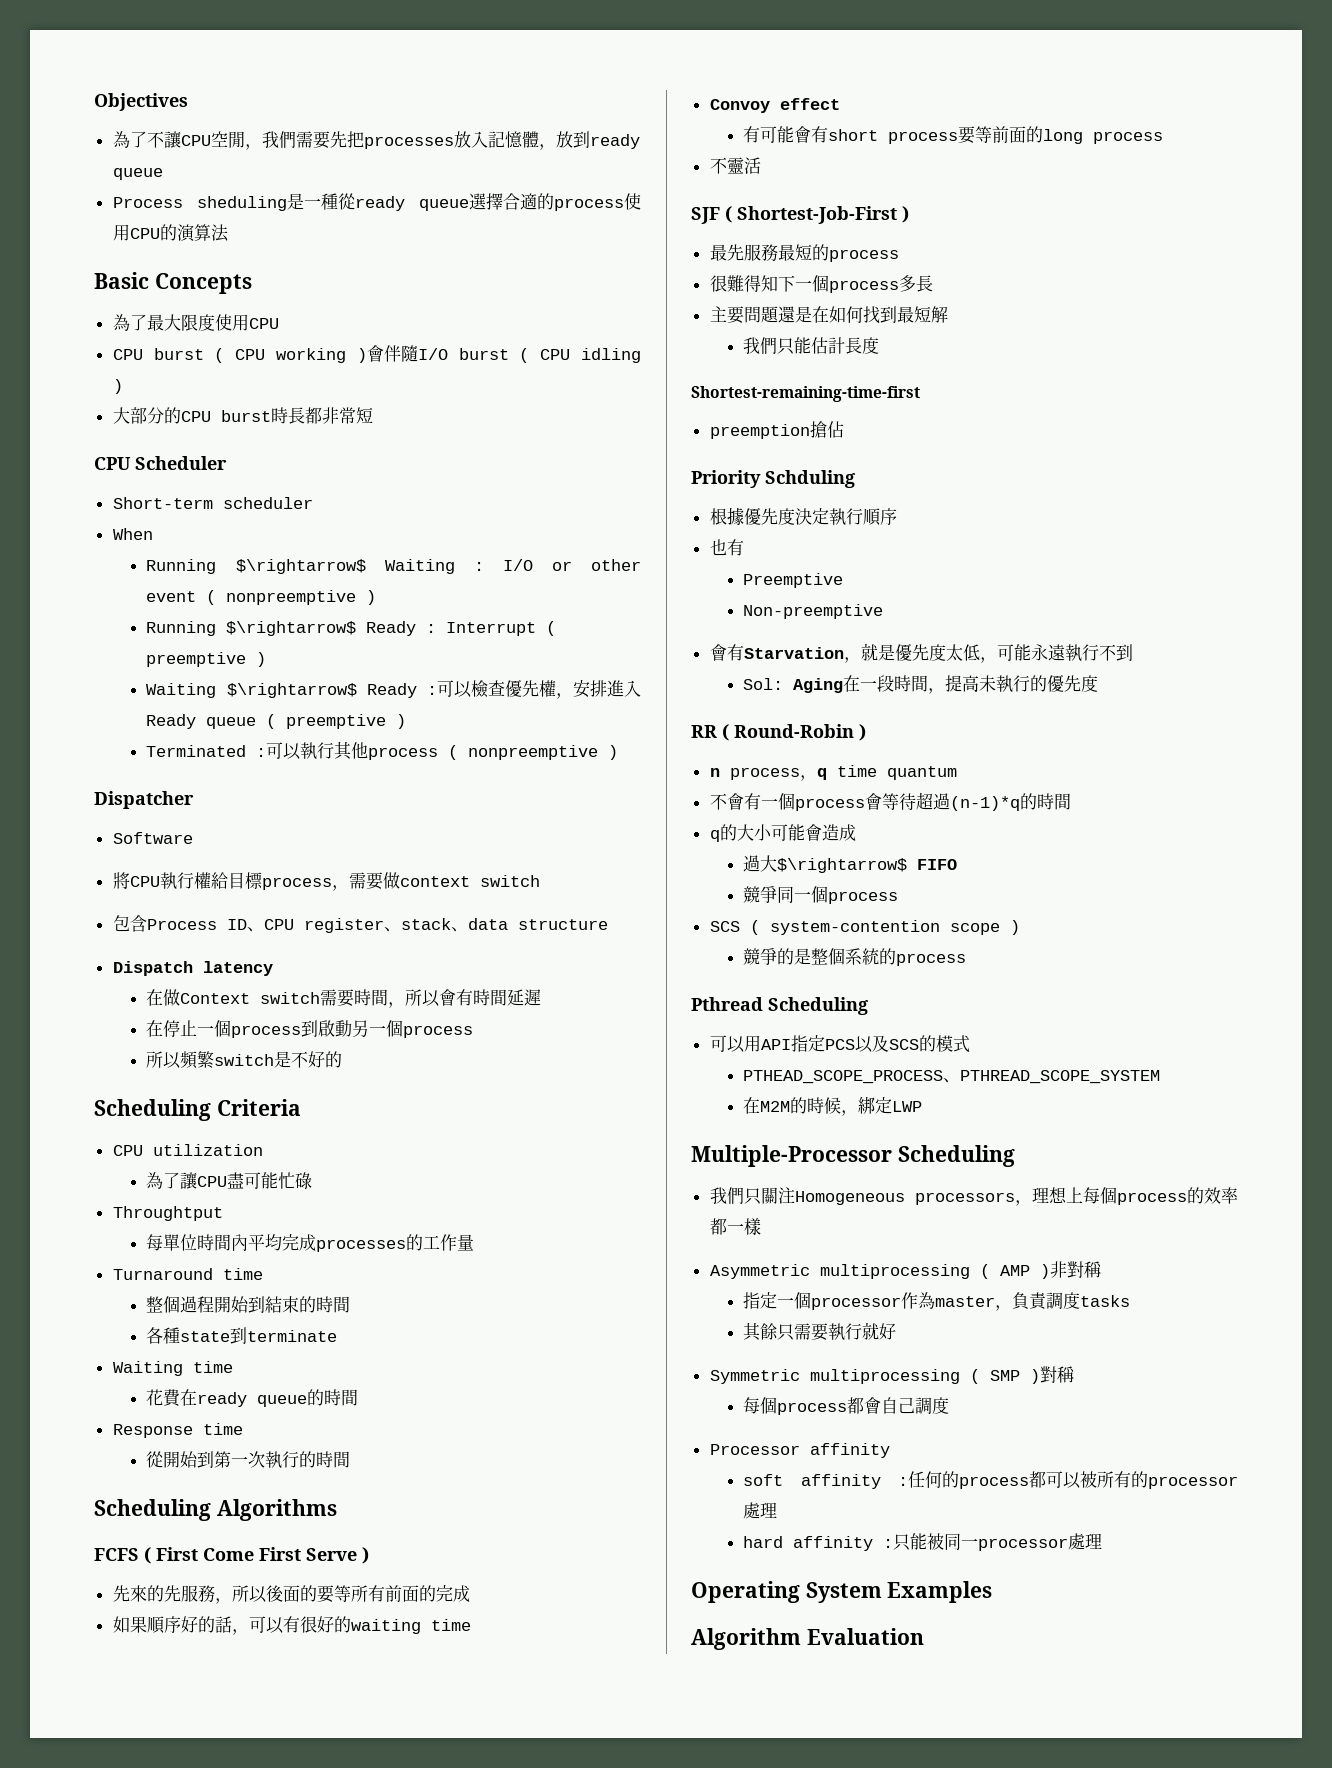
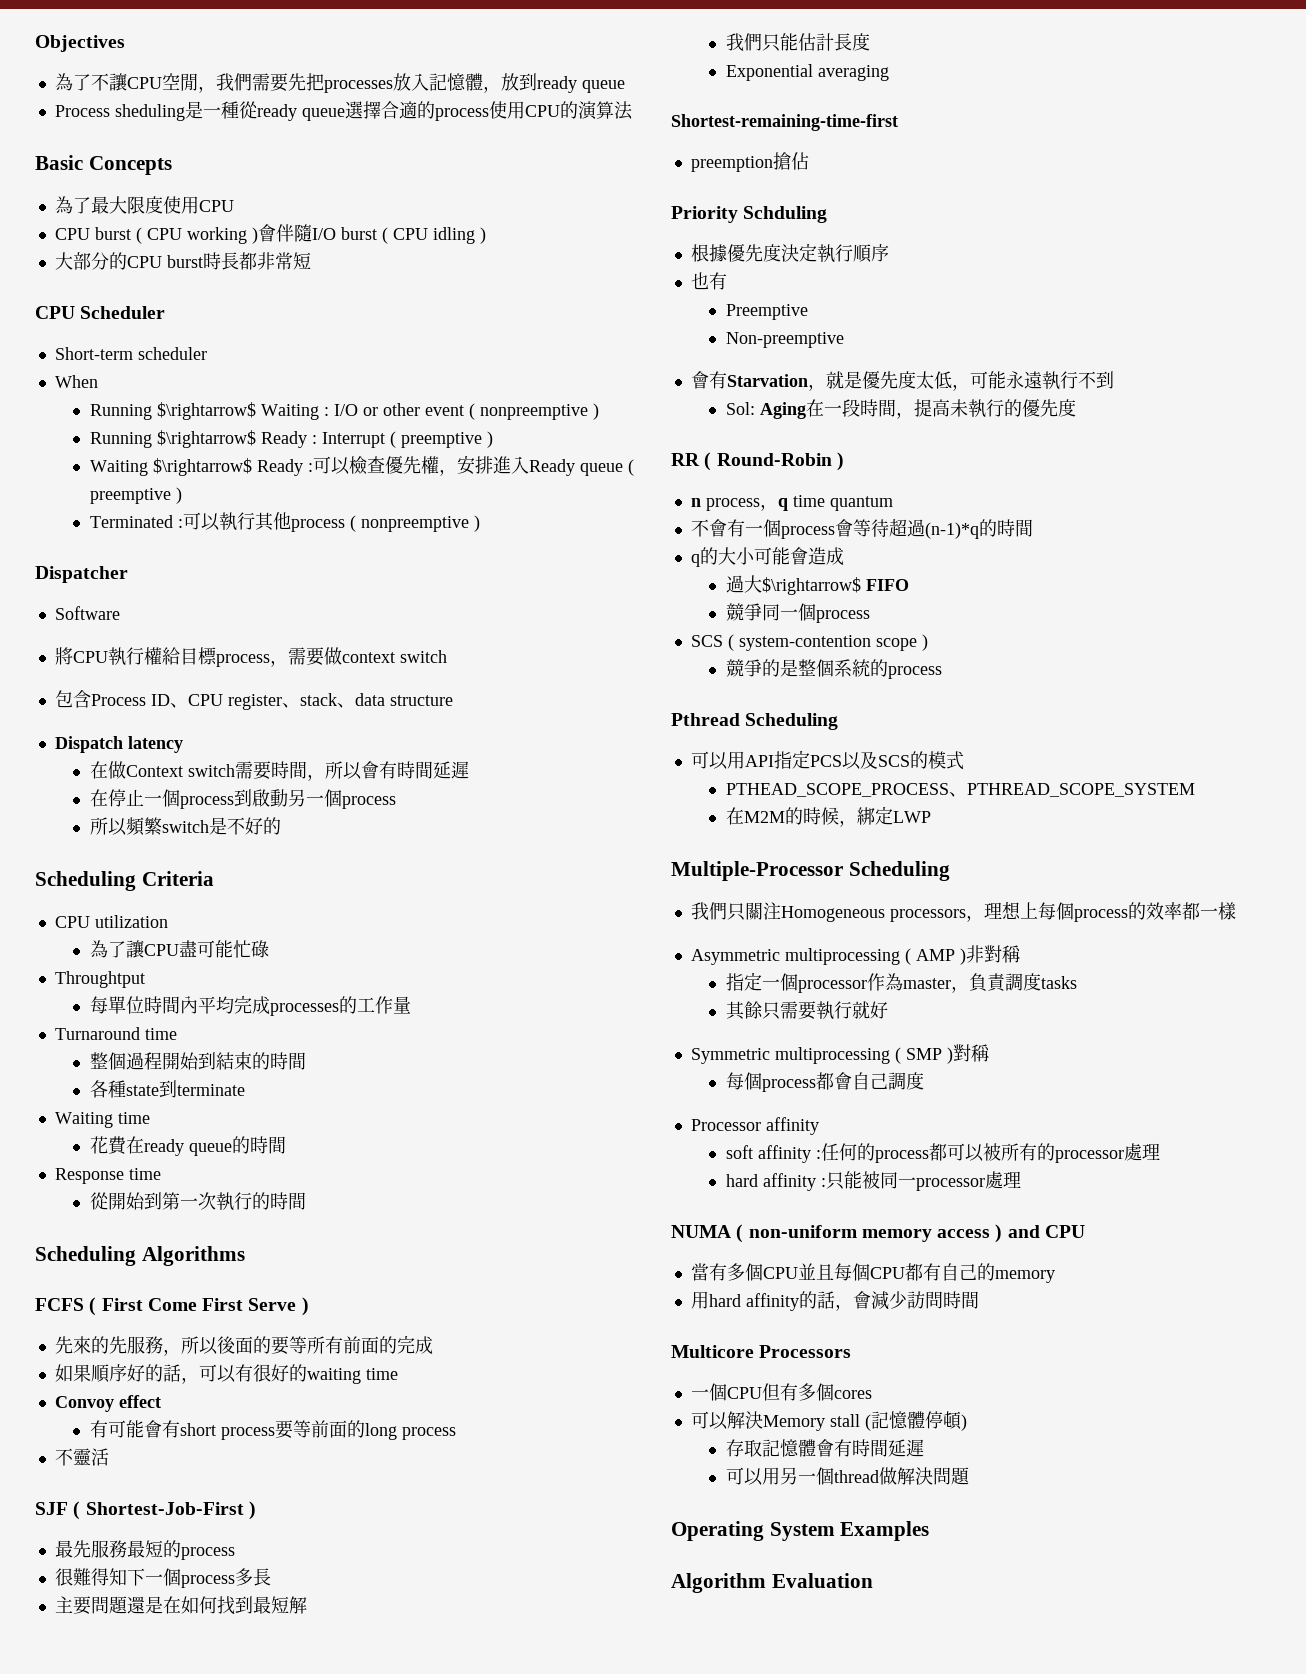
+ Exponential averaging
+ NUMA ( non-uniform memory access ) and CPU
+ 當有多個CPU並且每個CPU都有自己的memory
+ 用hard affinity的話，會減少訪問時間
+ Multicore Processors
+ 一個CPU但有多個cores
+ 可以解決Memory stall (記憶體停頓)
+ 存取記憶體會有時間延遲
+ 可以用另一個thread做解決問題

